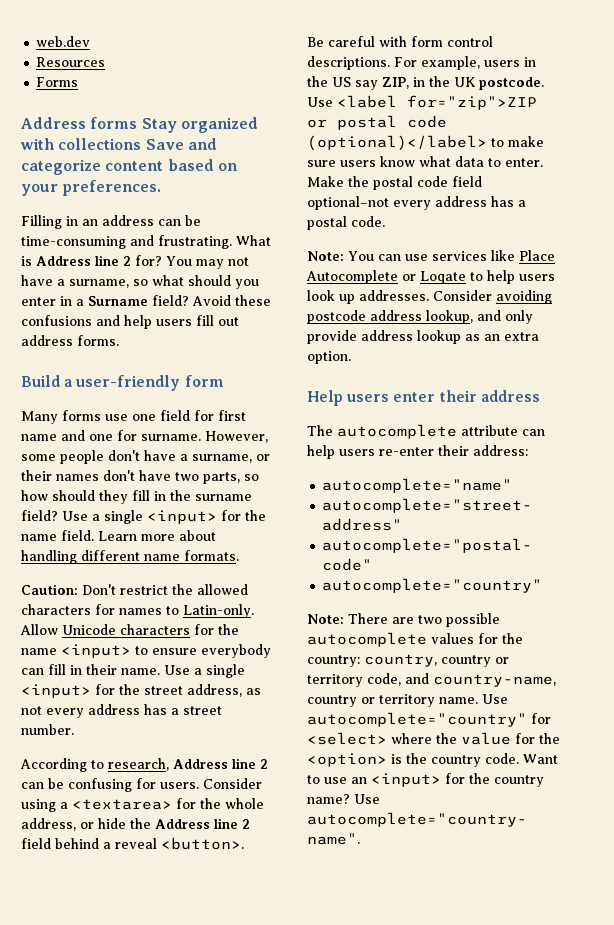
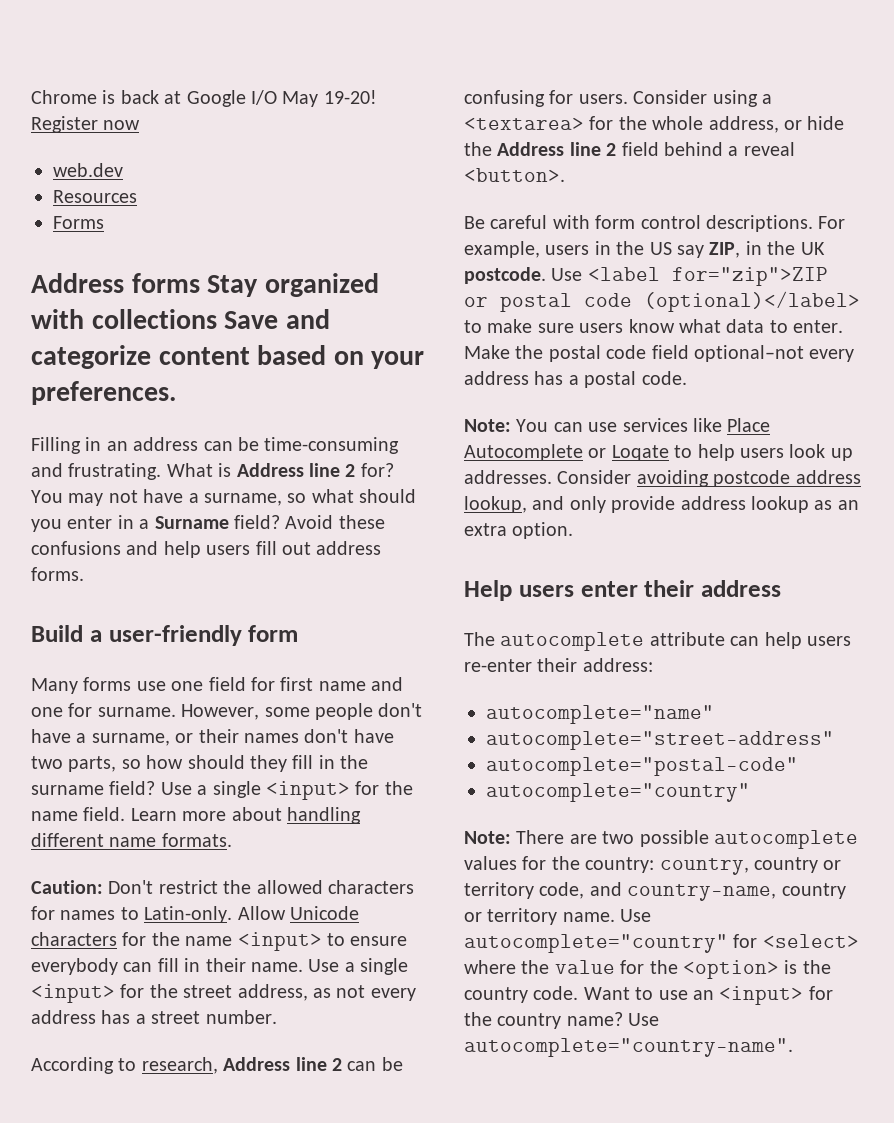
+ Chrome is back at Google I/O May 19-20! Register now

